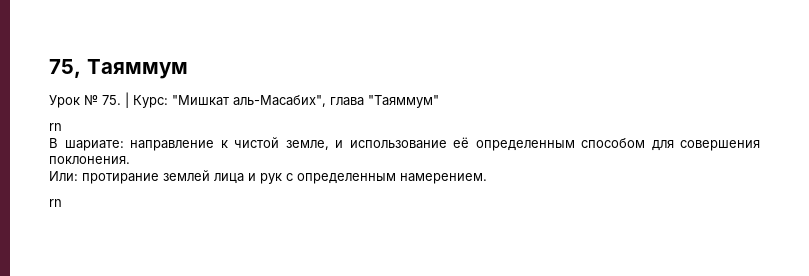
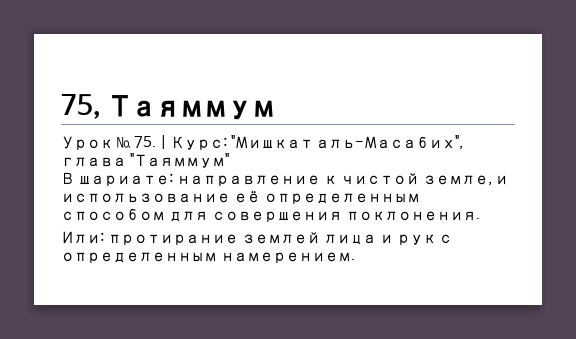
  Урок № 75. | Курс: "Мишкат аль-Масабих", глава "Таяммум"
- rn
  Или: протирание землей лица и рук с определенным намерением.
- rn

